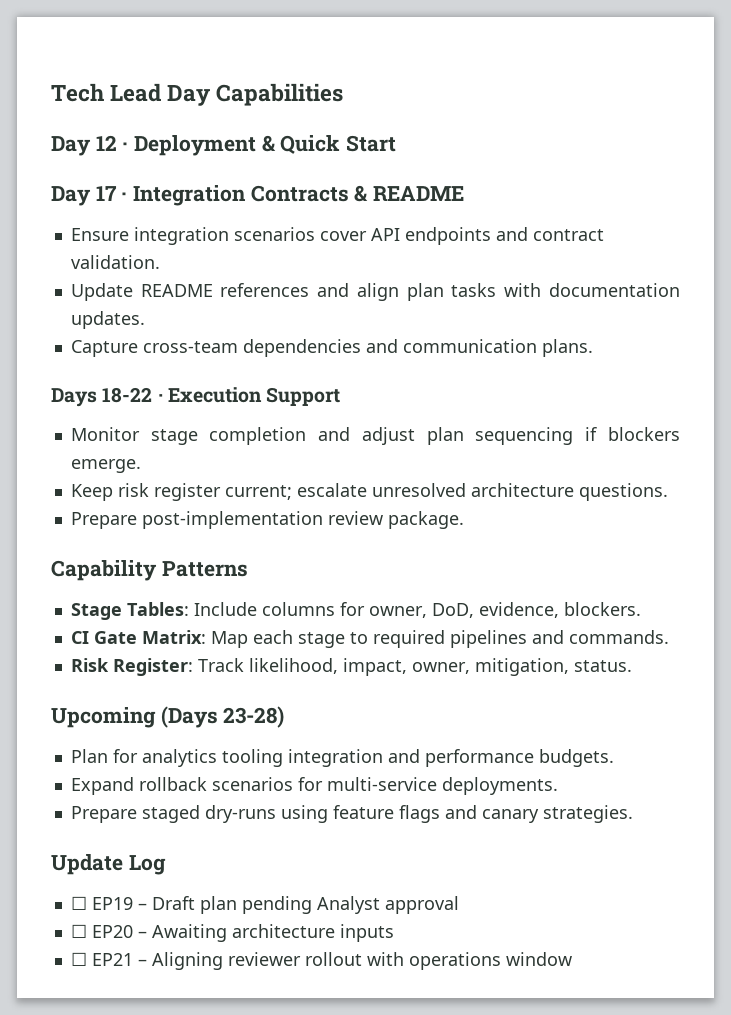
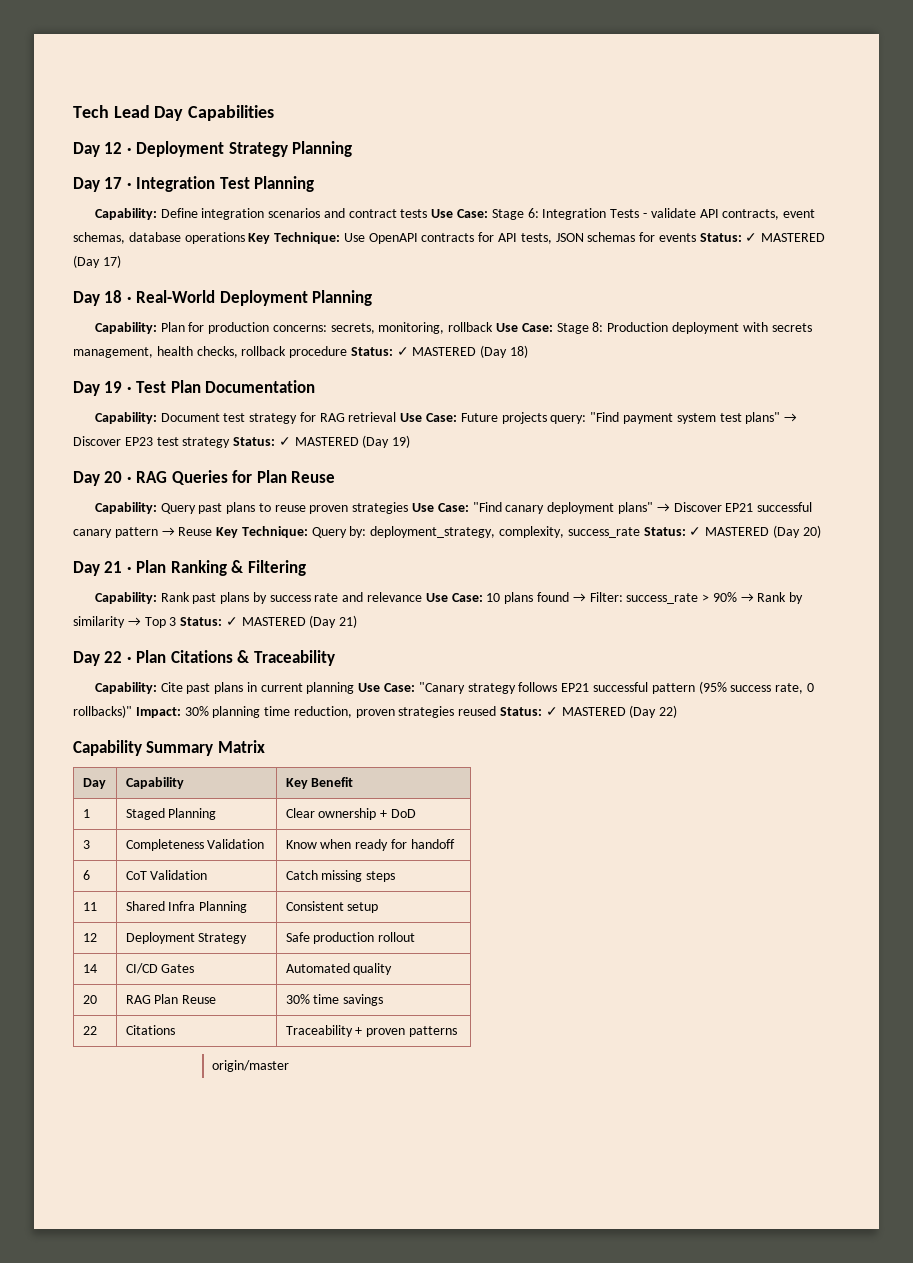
- Day 12 · Deployment & Quick Start
+ Day 12 · Deployment Strategy Planning
- Day 17 · Integration Contracts & README
- Ensure integration scenarios cover API endpoints and contract validation.
- Update README references and align plan tasks with documentation updates.
- Capture cross-team dependencies and communication plans.
- Days 18-22 · Execution Support
- Monitor stage completion and adjust plan sequencing if blockers emerge.
- Keep risk register current; escalate unresolved architecture questions.
- Prepare post-implementation review package.
- Capability Patterns
- Stage Tables: Include columns for owner, DoD, evidence, blockers.
- CI Gate Matrix: Map each stage to required pipelines and commands.
- Risk Register: Track likelihood, impact, owner, mitigation, status.
- Upcoming (Days 23-28)
- Plan for analytics tooling integration and performance budgets.
- Expand rollback scenarios for multi-service deployments.
- Prepare staged dry-runs using feature flags and canary strategies.
- Update Log
- ☐ EP19 – Draft plan pending Analyst approval
- ☐ EP20 – Awaiting architecture inputs
- ☐ EP21 – Aligning reviewer rollout with operations window
+ Day 17 · Integration Test Planning
+ Capability: Define integration scenarios and contract tests Use Case: Stage 6: Integration Tests - validate API contracts, event schemas, database operations Key Technique: Use OpenAPI contracts for API tests, JSON schemas for events Status: ✓ MASTERED (Day 17)
+ Day 18 · Real-World Deployment Planning
+ Capability: Plan for production concerns: secrets, monitoring, rollback Use Case: Stage 8: Production deployment with secrets management, health checks, rollback procedure Status: ✓ MASTERED (Day 18)
+ Day 19 · Test Plan Documentation
+ Capability: Document test strategy for RAG retrieval Use Case: Future projects query: "Find payment system test plans" → Discover EP23 test strategy Status: ✓ MASTERED (Day 19)
+ Day 20 · RAG Queries for Plan Reuse
+ Capability: Query past plans to reuse proven strategies Use Case: "Find canary deployment plans" → Discover EP21 successful canary pattern → Reuse Key Technique: Query by: deployment_strategy, complexity, success_rate Status: ✓ MASTERED (Day 20)
+ Day 21 · Plan Ranking & Filtering
+ Capability: Rank past plans by success rate and relevance Use Case: 10 plans found → Filter: success_rate > 90% → Rank by similarity → Top 3 Status: ✓ MASTERED (Day 21)
+ Day 22 · Plan Citations & Traceability
+ Capability: Cite past plans in current planning Use Case: "Canary strategy follows EP21 successful pattern (95% success rate, 0 rollbacks)" Impact: 30% planning time reduction, proven strategies reused Status: ✓ MASTERED (Day 22)
+ Capability Summary Matrix
+ Day | Capability | Key Benefit
+ 1 | Staged Planning | Clear ownership + DoD
+ 3 | Completeness Validation | Know when ready for handoff
+ 6 | CoT Validation | Catch missing steps
+ 11 | Shared Infra Planning | Consistent setup
+ 12 | Deployment Strategy | Safe production rollout
+ 14 | CI/CD Gates | Automated quality
+ 20 | RAG Plan Reuse | 30% time savings
+ 22 | Citations | Traceability + proven patterns
+ origin/master

